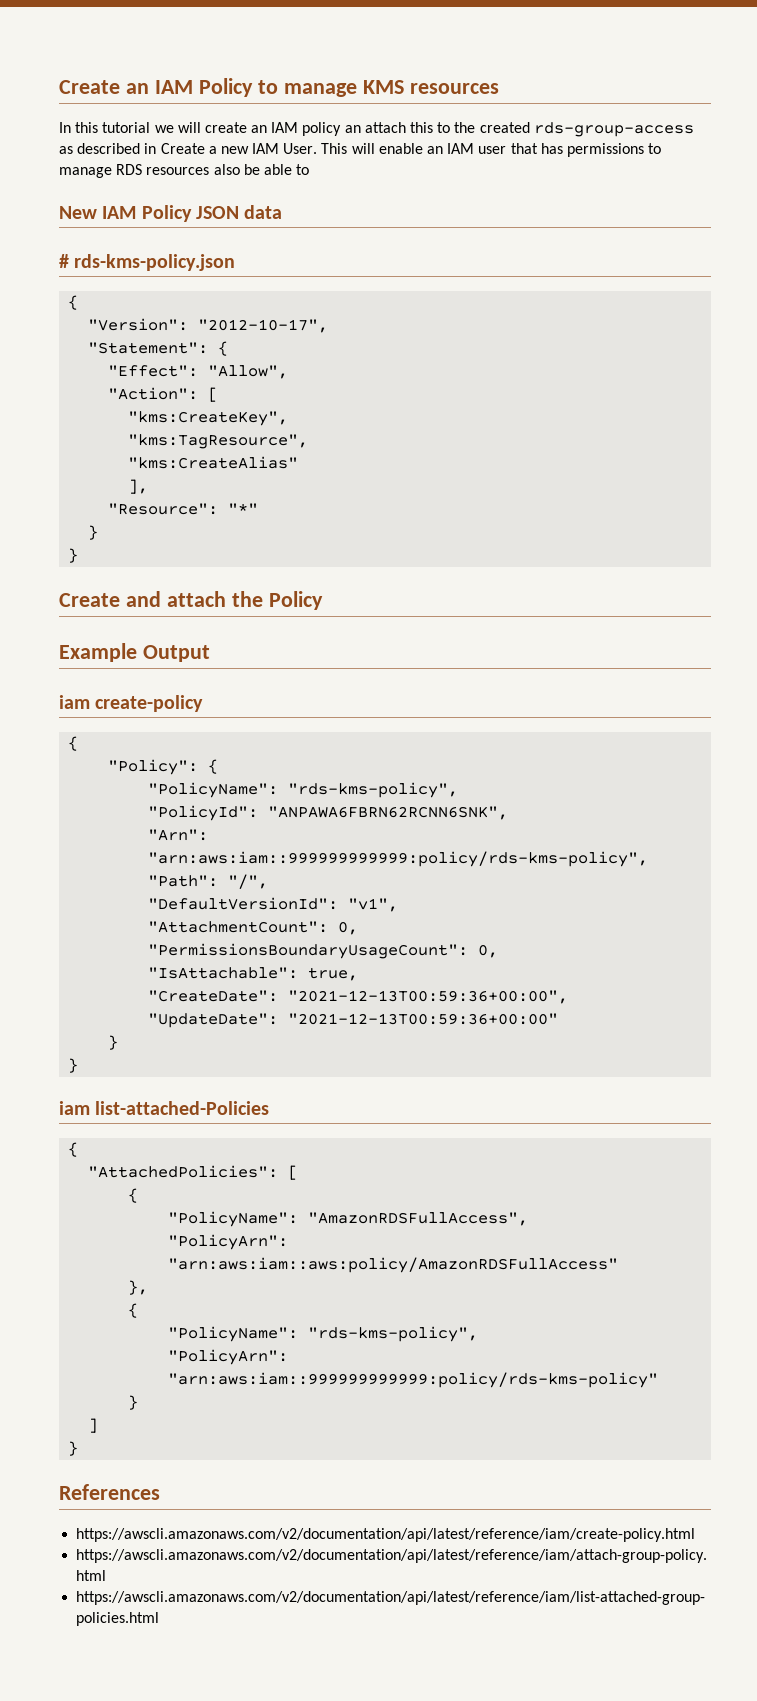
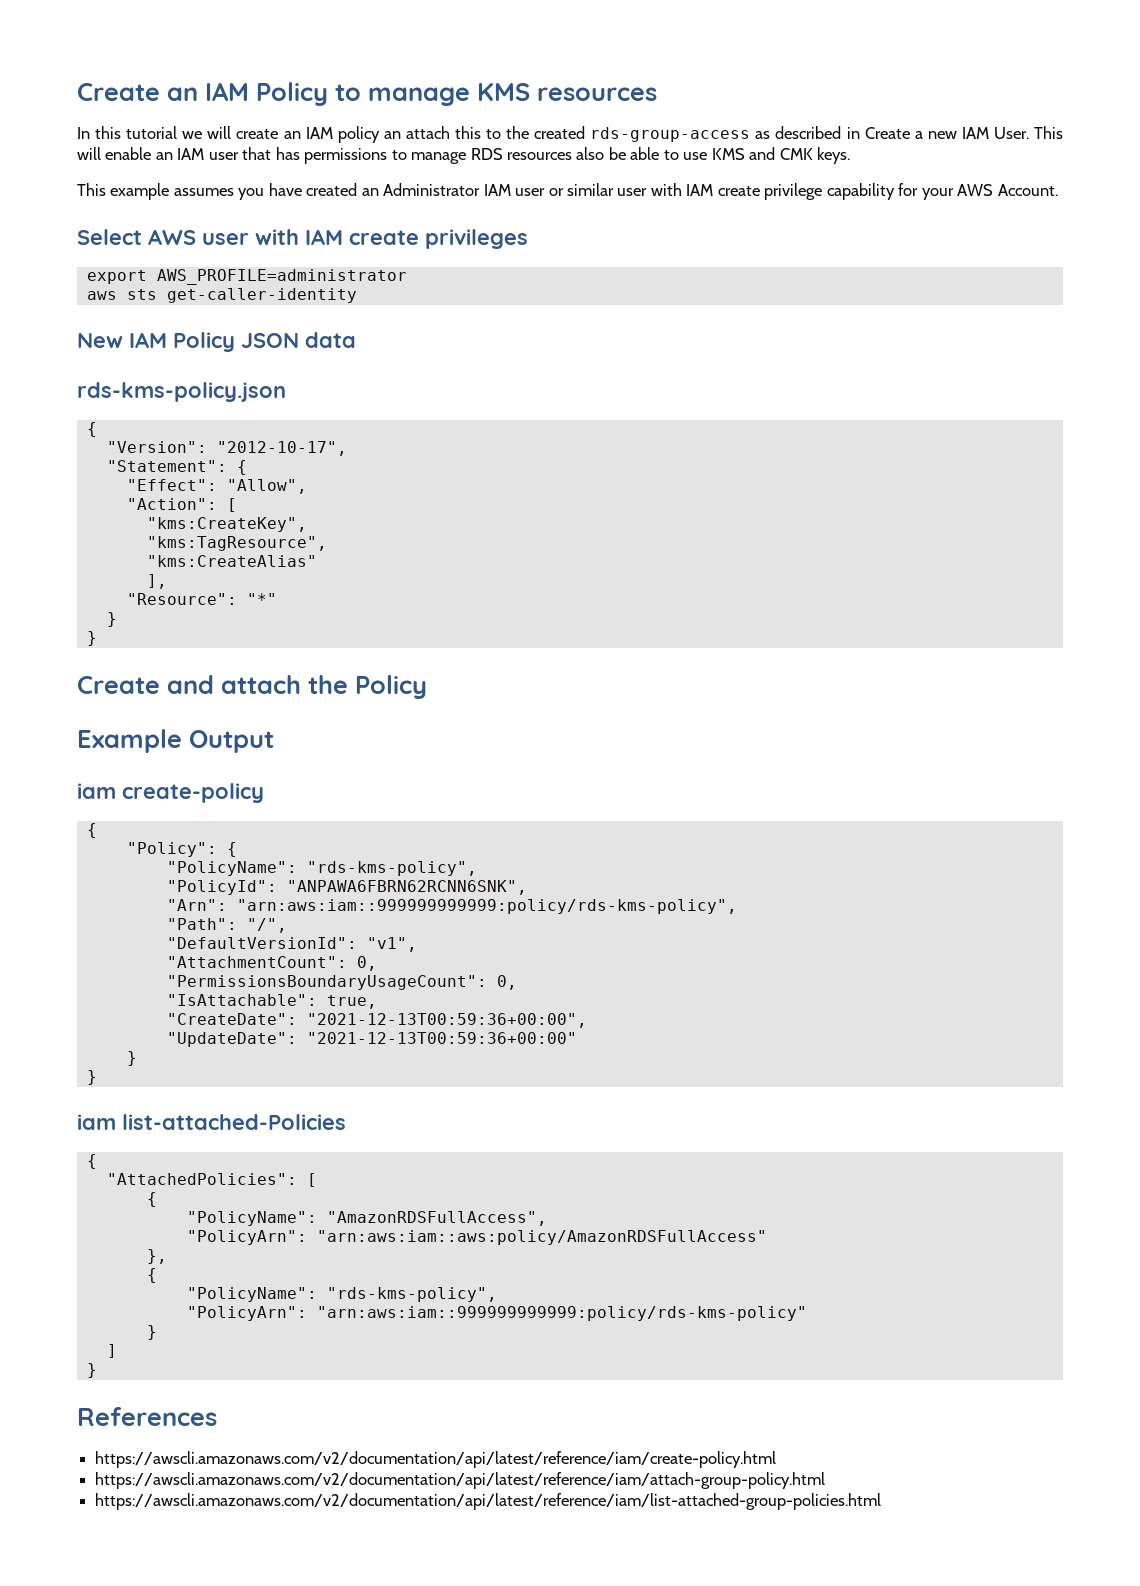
- This will enable an IAM user that has permissions to manage RDS resources also be able to
+ This will enable an IAM user that has permissions to manage RDS resources also be able to use KMS and CMK keys.
+ This example assumes you have created an Administrator IAM user or similar user with IAM create privilege capability for your AWS Account.
+ Select AWS user with IAM create privileges
+ export AWS_PROFILE=administrator
+ aws sts get-caller-identity
- # rds-kms-policy.json
+ rds-kms-policy.json

